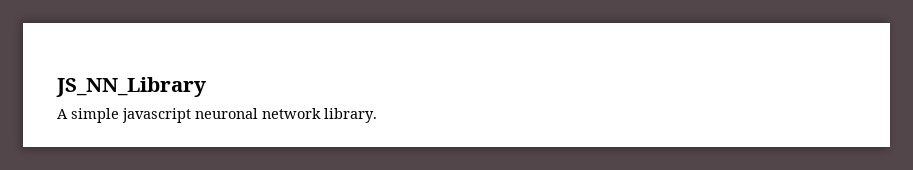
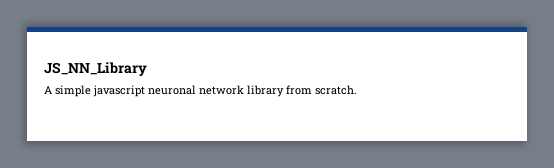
- A simple javascript neuronal network library.
+ A simple javascript neuronal network library from scratch.

